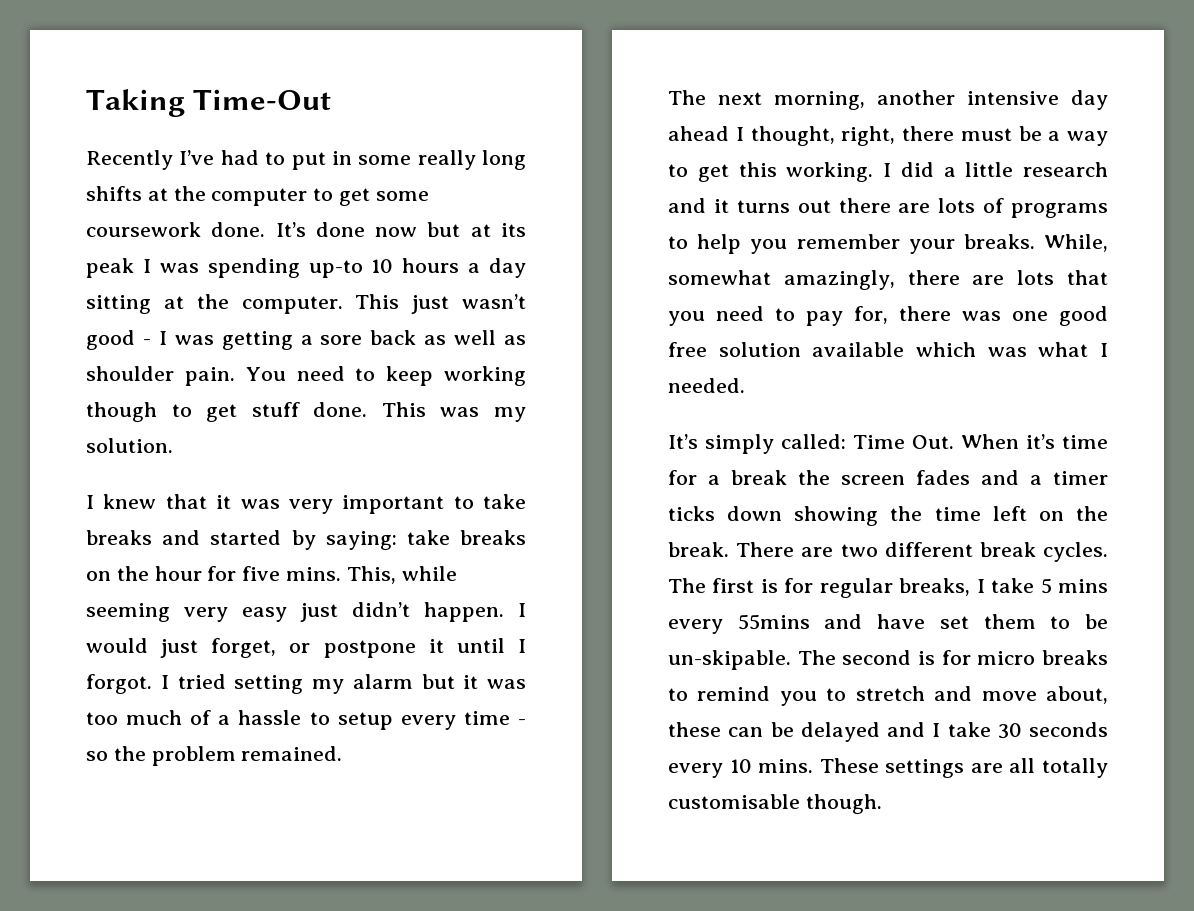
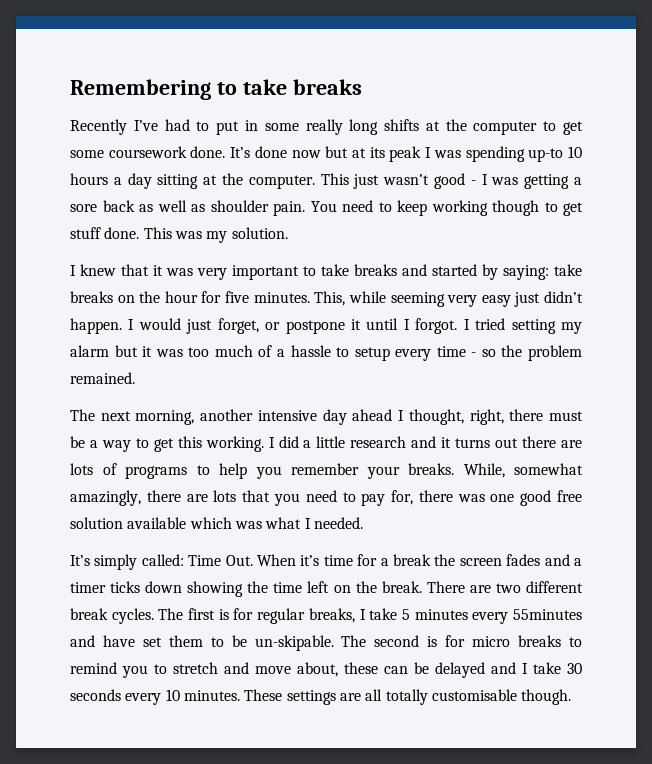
- Taking Time-Out
+ Remembering to take breaks
- I knew that it was very important to take breaks and started by saying: take breaks on the hour for five mins.
+ I knew that it was very important to take breaks and started by saying: take breaks on the hour for five minutes.
- The first is for regular breaks, I take 5 mins every 55mins and have set them to be un-skipable.
+ The first is for regular breaks, I take 5 minutes every 55minutes and have set them to be un-skipable.
- The second is for micro breaks to remind you to stretch and move about, these can be delayed and I take 30 seconds every 10 mins.
+ The second is for micro breaks to remind you to stretch and move about, these can be delayed and I take 30 seconds every 10 minutes.

